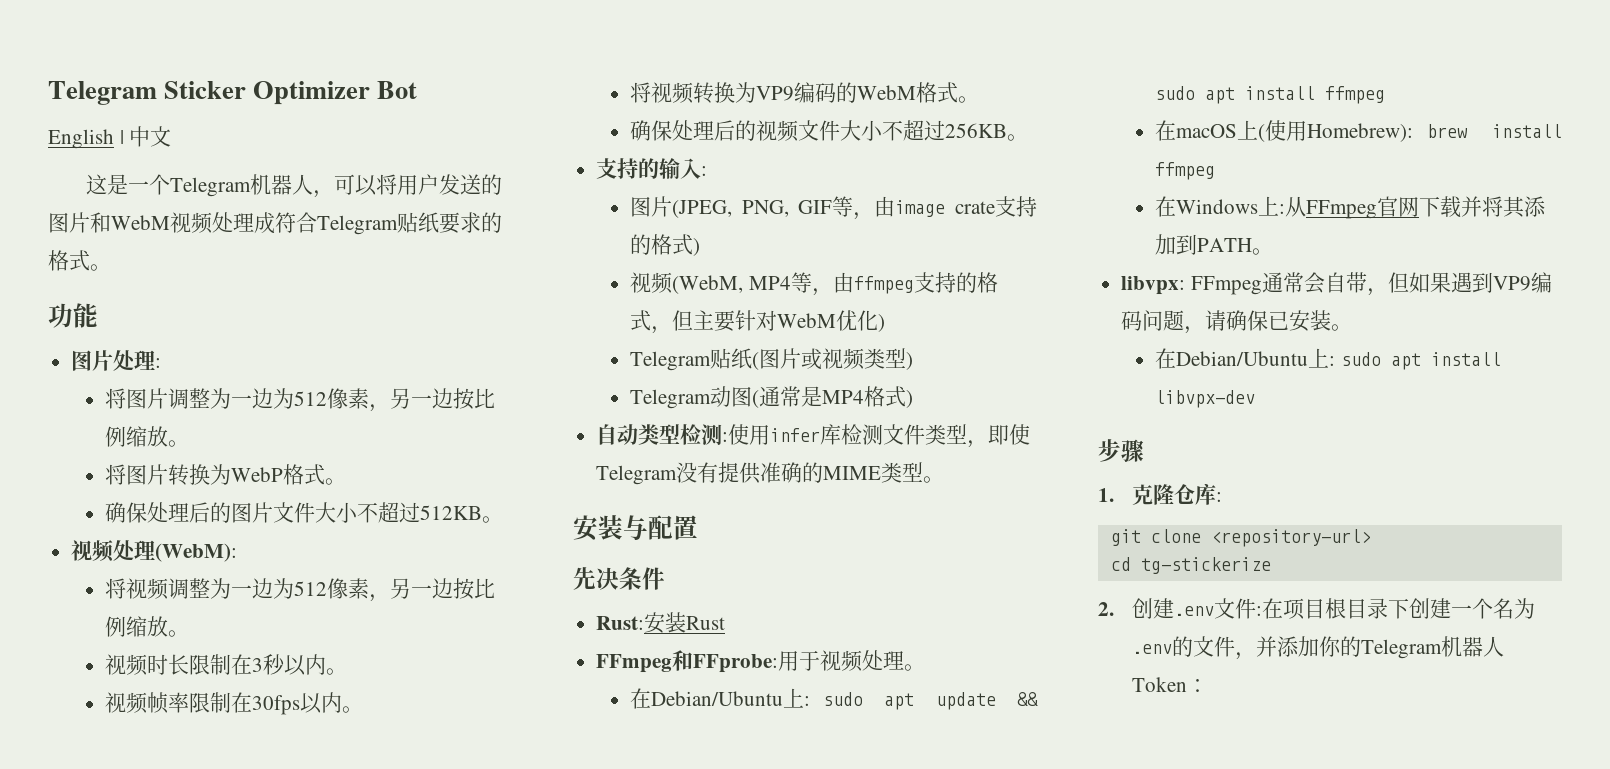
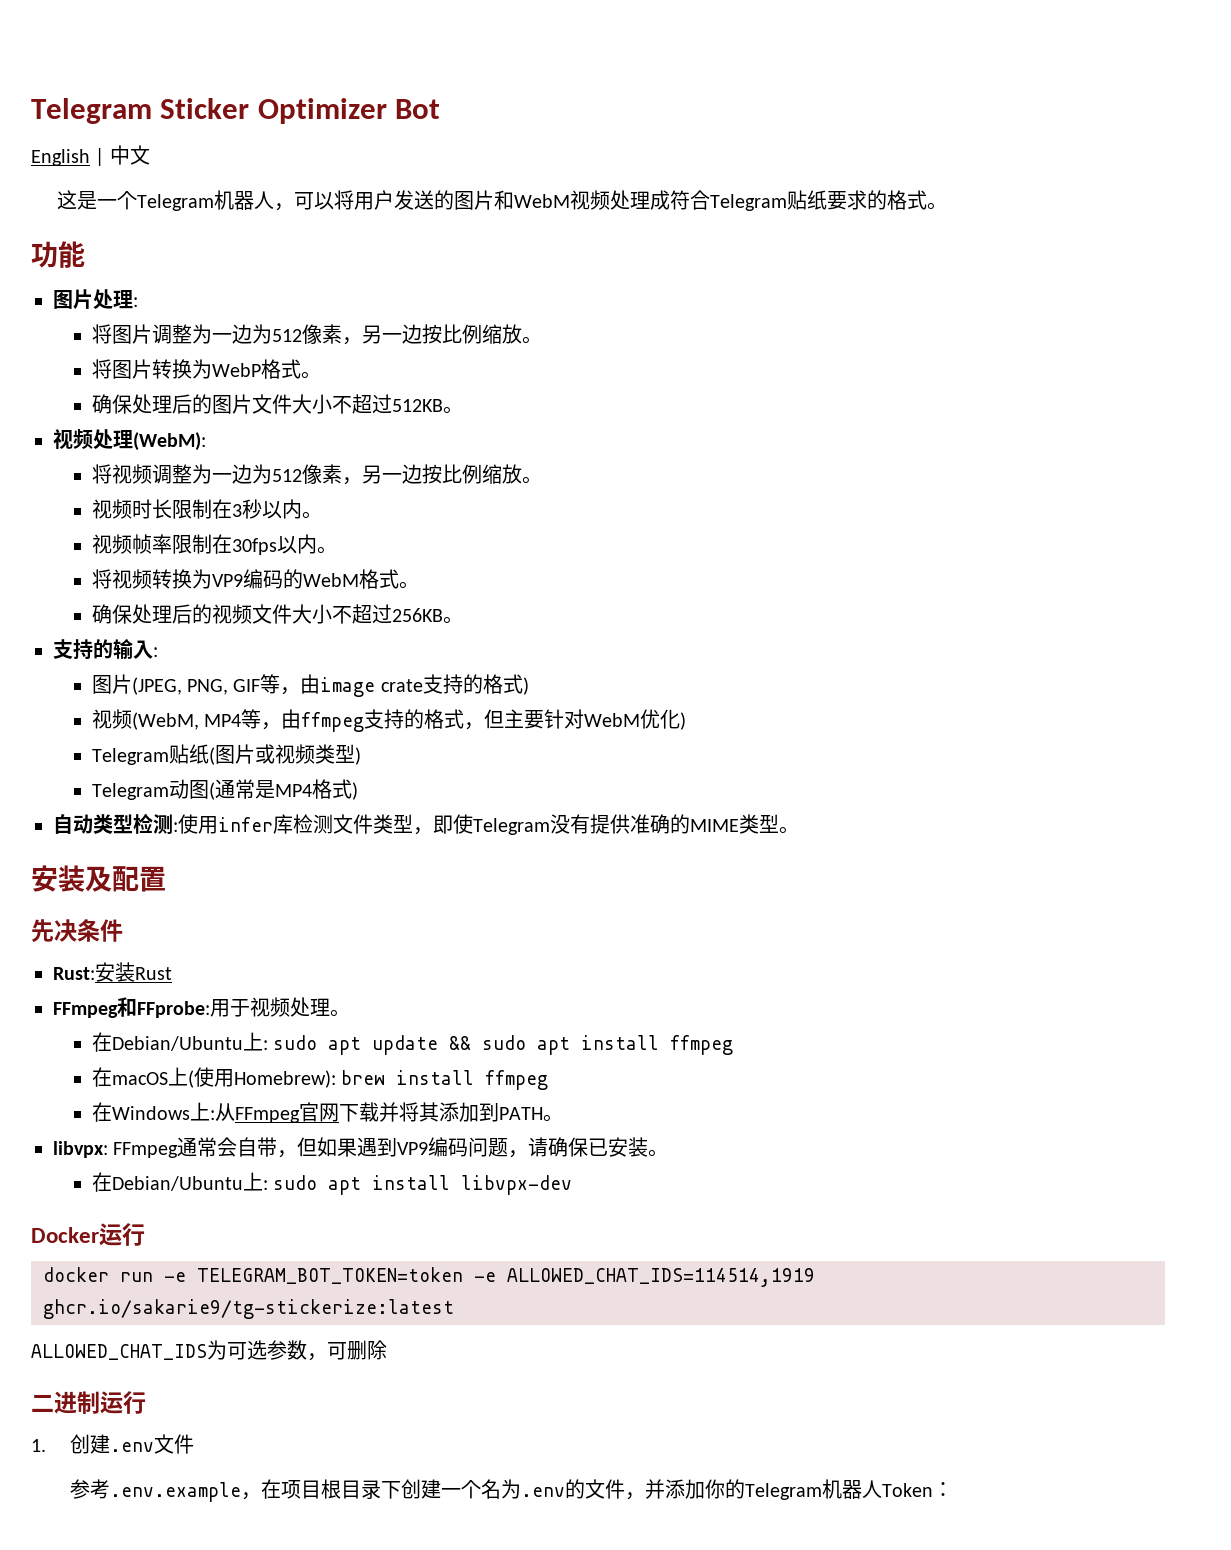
- 安装与配置
+ 安装及配置
- 步骤
- 1.克隆仓库:
- git clone <repository-url>
- cd tg-stickerize
- 2.创建.env文件:在项目根目录下创建一个名为.env的文件，并添加你的Telegram机器人Token：
+ Docker运行
+ docker run -e TELEGRAM_BOT_TOKEN=token -e ALLOWED_CHAT_IDS=114514,1919 ghcr.io/sakarie9/tg-stickerize:latest
+ ALLOWED_CHAT_IDS为可选参数，可删除
+ 二进制运行
+ 1.创建.env文件
+ 参考.env.example，在项目根目录下创建一个名为.env的文件，并添加你的Telegram机器人Token：

